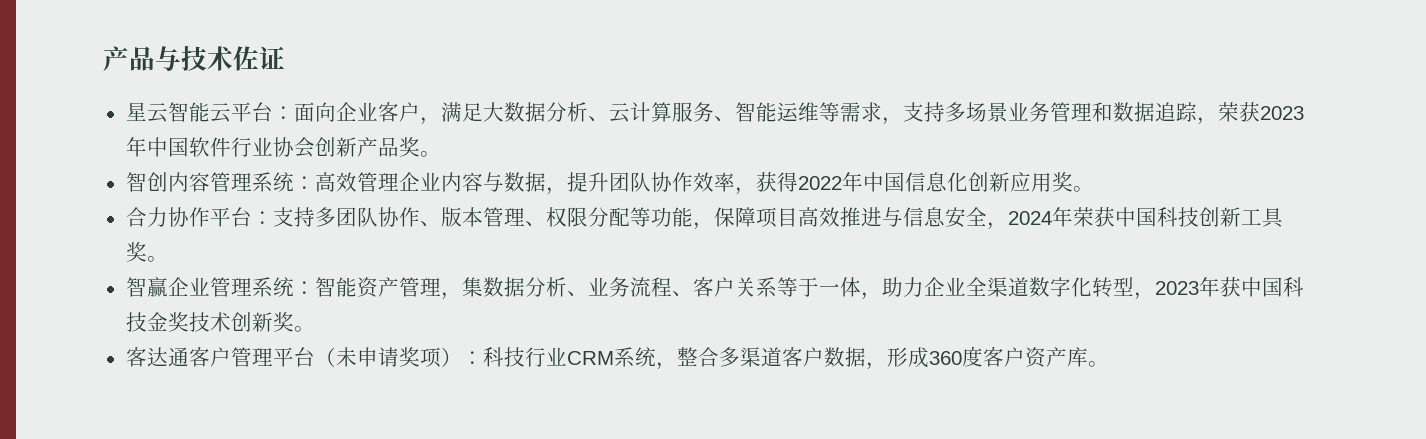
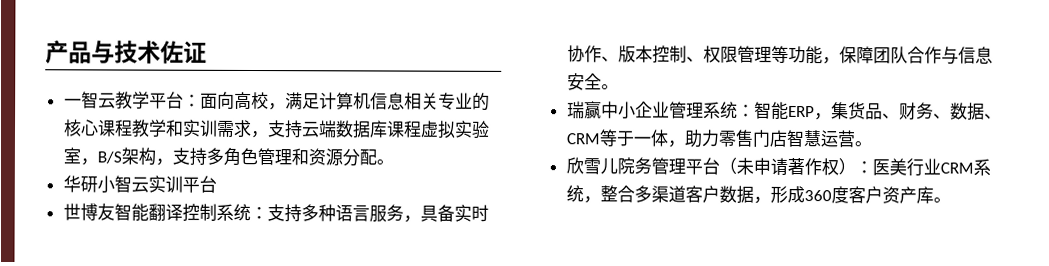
- 星云智能云平台：面向企业客户，满足大数据分析、云计算服务、智能运维等需求，支持多场景业务管理和数据追踪，荣获2023年中国软件行业协会创新产品奖。
- 智创内容管理系统：高效管理企业内容与数据，提升团队协作效率，获得2022年中国信息化创新应用奖。
- 合力协作平台：支持多团队协作、版本管理、权限分配等功能，保障项目高效推进与信息安全，2024年荣获中国科技创新工具奖。
- 智赢企业管理系统：智能资产管理，集数据分析、业务流程、客户关系等于一体，助力企业全渠道数字化转型，2023年获中国科技金奖技术创新奖。
- 客达通客户管理平台（未申请奖项）：科技行业CRM系统，整合多渠道客户数据，形成360度客户资产库。
+ 一智云教学平台：面向高校，满足计算机信息相关专业的核心课程教学和实训需求，支持云端数据库课程虚拟实验室，B/S架构，支持多角色管理和资源分配。
+ 华研小智云实训平台
+ 世博友智能翻译控制系统：支持多种语言服务，具备实时协作、版本控制、权限管理等功能，保障团队合作与信息安全。
+ 瑞赢中小企业管理系统：智能ERP，集货品、财务、数据、CRM等于一体，助力零售门店智慧运营。
+ 欣雪儿院务管理平台（未申请著作权）：医美行业CRM系统，整合多渠道客户数据，形成360度客户资产库。

